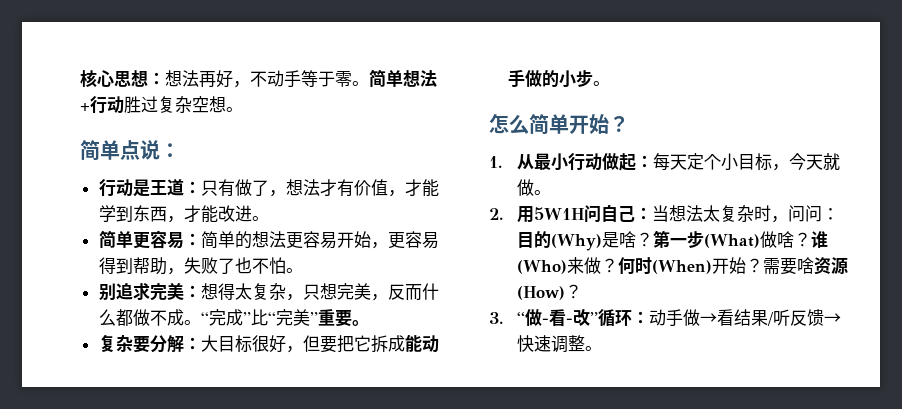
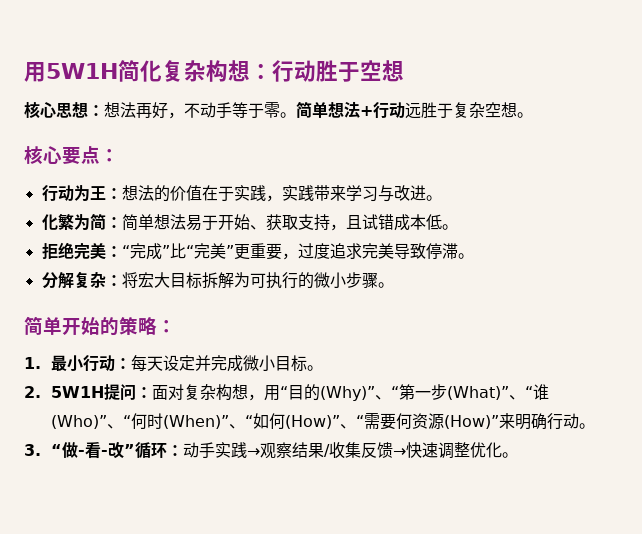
+ 用5W1H简化复杂构想：行动胜于空想
- 简单想法+行动胜过复杂空想。
+ 简单想法+行动远胜于复杂空想。
- 简单点说：
+ 核心要点：
- 行动是王道：只有做了，想法才有价值，才能学到东西，才能改进。
- 简单更容易：简单的想法更容易开始，更容易得到帮助，失败了也不怕。
- 别追求完美：想得太复杂，只想完美，反而什么都做不成。“完成”比“完美”重要。
- 复杂要分解：大目标很好，但要把它拆成能动手做的小步。
- 怎么简单开始？
+ 行动为王：想法的价值在于实践，实践带来学习与改进。
+ 化繁为简：简单想法易于开始、获取支持，且试错成本低。
+ 拒绝完美：“完成”比“完美”更重要，过度追求完美导致停滞。
+ 分解复杂：将宏大目标拆解为可执行的微小步骤。
+ 简单开始的策略：
- 1.从最小行动做起：每天定个小目标，今天就做。
- 2.用5W1H问自己：当想法太复杂时，问问：目的(Why)是啥？第一步(What)做啥？谁(Who)来做？何时(When)开始？需要啥资源(How)？
+ 1.最小行动：每天设定并完成微小目标。
+ 2. 5W1H提问：面对复杂构想，用“目的(Why)”、“第一步(What)”、“谁(Who)”、“何时(When)”、“如何(How)”、“需要何资源(How)”来明确行动。
- 3. “做-看-改”循环：动手做→看结果/听反馈→快速调整。
+ 3. “做-看-改”循环：动手实践→观察结果/收集反馈→快速调整优化。

